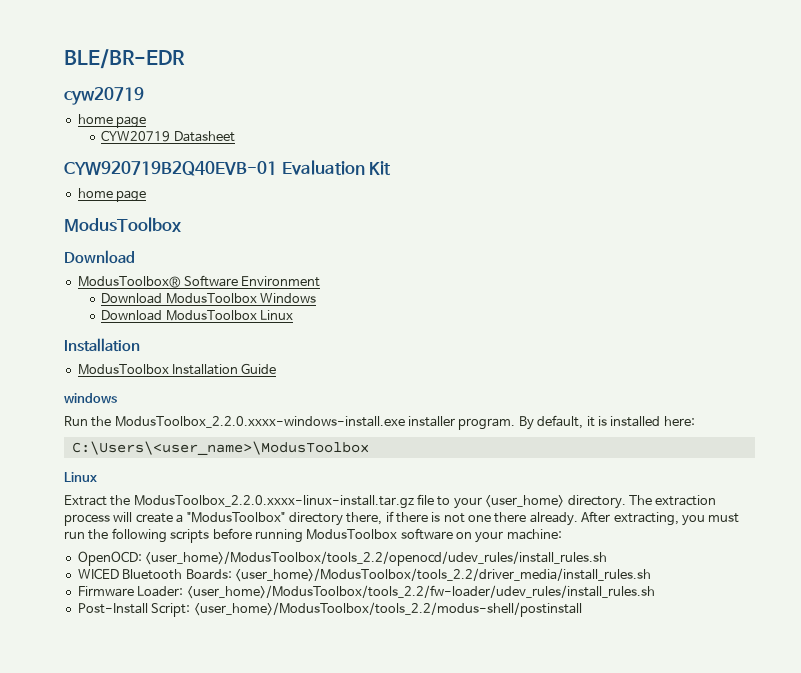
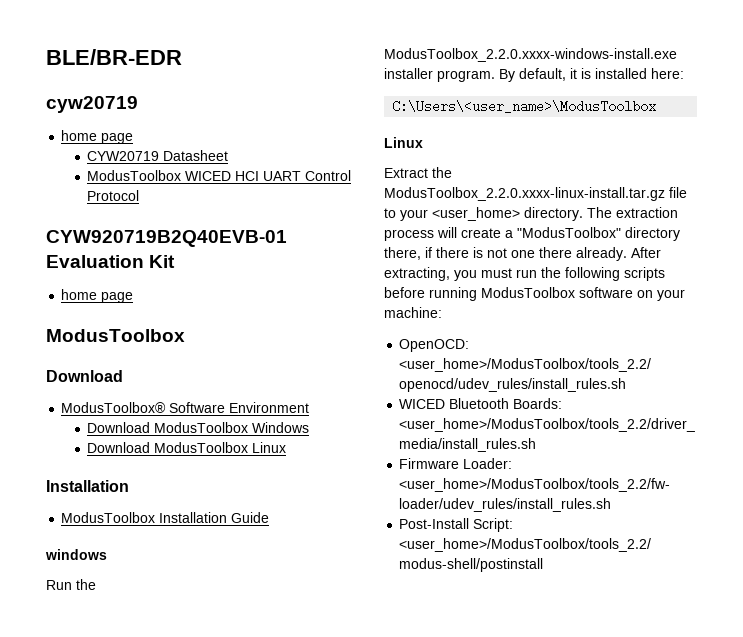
+ ModusToolbox WICED HCI UART Control Protocol

